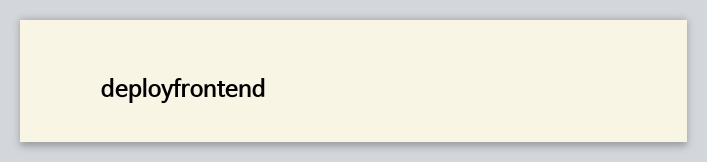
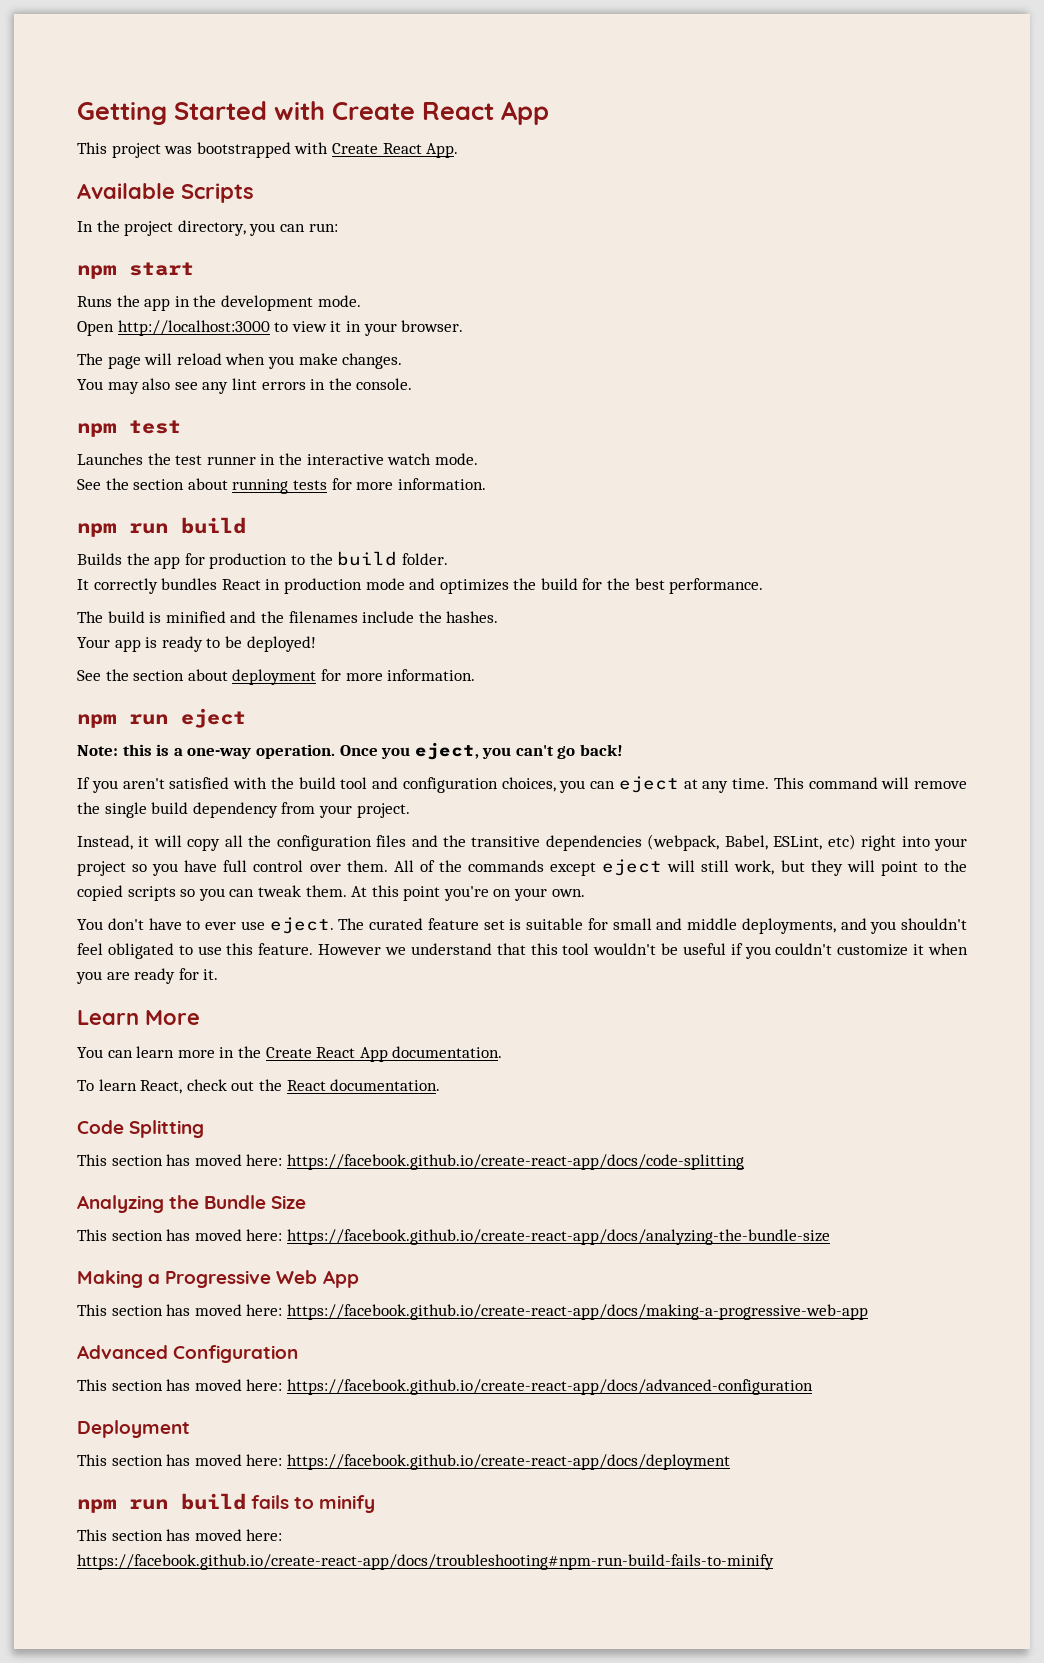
- deployfrontend
+ Getting Started with Create React App
+ This project was bootstrapped with Create React App.
+ Available Scripts
+ In the project directory, you can run:
+ npm start
+ Runs the app in the development mode.
+ Open http://localhost:3000 to view it in your browser.
+ The page will reload when you make changes.
+ You may also see any lint errors in the console.
+ npm test
+ Launches the test runner in the interactive watch mode.
+ See the section about running tests for more information.
+ npm run build
+ Builds the app for production to the build folder.
+ It correctly bundles React in production mode and optimizes the build for the best performance.
+ The build is minified and the filenames include the hashes.
+ Your app is ready to be deployed!
+ See the section about deployment for more information.
+ npm run eject
+ Note: this is a one-way operation. Once you eject, you can't go back!
+ If you aren't satisfied with the build tool and configuration choices, you can eject at any time. This command will remove the single build dependency from your project.
+ Instead, it will copy all the configuration files and the transitive dependencies (webpack, Babel, ESLint, etc) right into your project so you have full control over them. All of the commands except eject will still work, but they will point to the copied scripts so you can tweak them. At this point you're on your own.
+ You don't have to ever use eject. The curated feature set is suitable for small and middle deployments, and you shouldn't feel obligated to use this feature. However we understand that this tool wouldn't be useful if you couldn't customize it when you are ready for it.
+ Learn More
+ You can learn more in the Create React App documentation.
+ To learn React, check out the React documentation.
+ Code Splitting
+ This section has moved here: https://facebook.github.io/create-react-app/docs/code-splitting
+ Analyzing the Bundle Size
+ This section has moved here: https://facebook.github.io/create-react-app/docs/analyzing-the-bundle-size
+ Making a Progressive Web App
+ This section has moved here: https://facebook.github.io/create-react-app/docs/making-a-progressive-web-app
+ Advanced Configuration
+ This section has moved here: https://facebook.github.io/create-react-app/docs/advanced-configuration
+ Deployment
+ This section has moved here: https://facebook.github.io/create-react-app/docs/deployment
+ npm run build fails to minify
+ This section has moved here: https://facebook.github.io/create-react-app/docs/troubleshooting#npm-run-build-fails-to-minify

